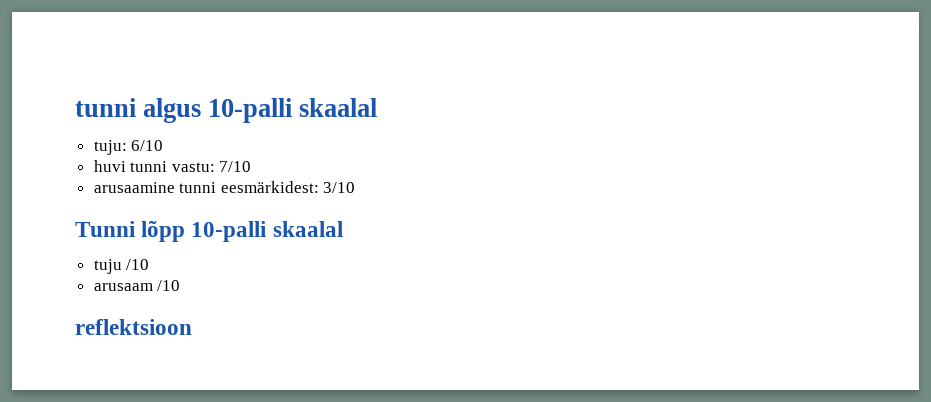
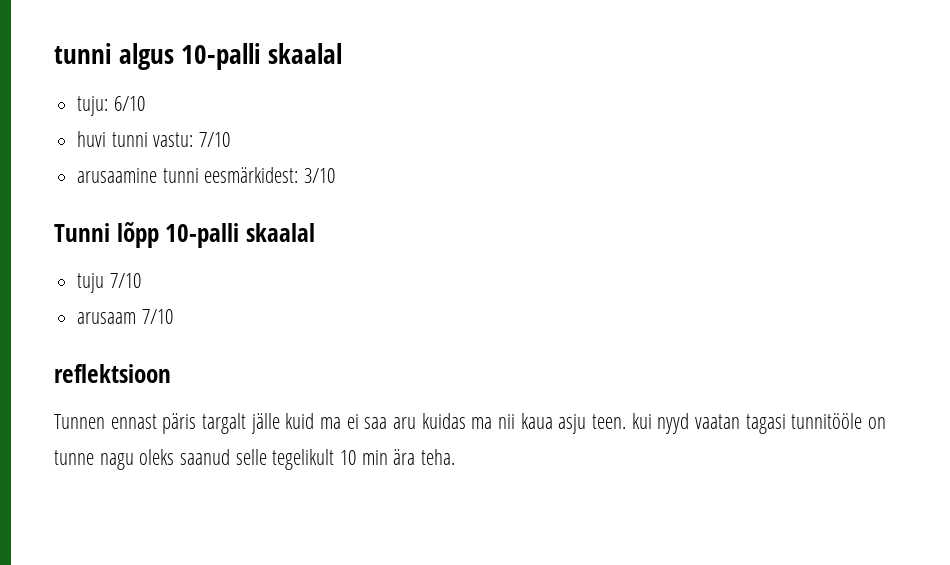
- tuju /10
+ tuju 7/10
- arusaam /10
+ arusaam 7/10
+ Tunnen ennast päris targalt jälle kuid ma ei saa aru kuidas ma nii kaua asju teen. kui nyyd vaatan tagasi tunnitööle on tunne nagu oleks saanud selle tegelikult 10 min ära teha.

